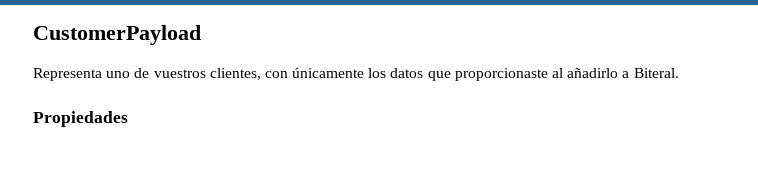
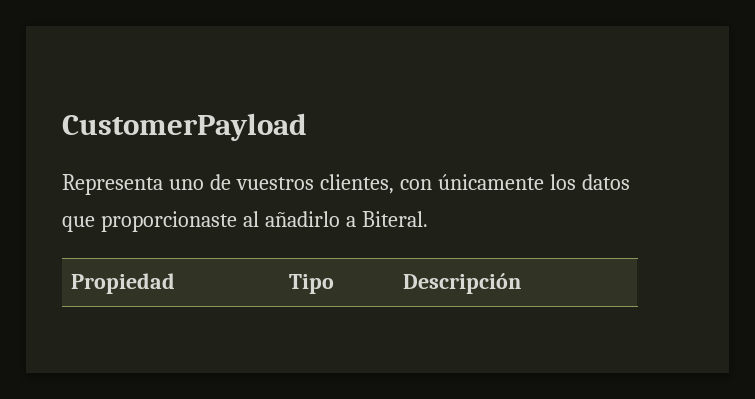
- Propiedades
+ Propiedad | Tipo | Descripción

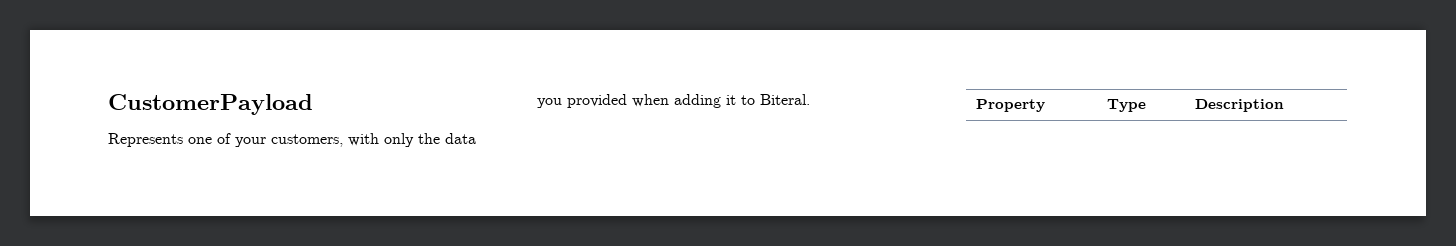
- Representa uno de vuestros clientes, con únicamente los datos que proporcionaste al añadirlo a Biteral.
- Propiedad | Tipo | Descripción
+ Represents one of your customers, with only the data you provided when adding it to Biteral.
+ Property | Type | Description

